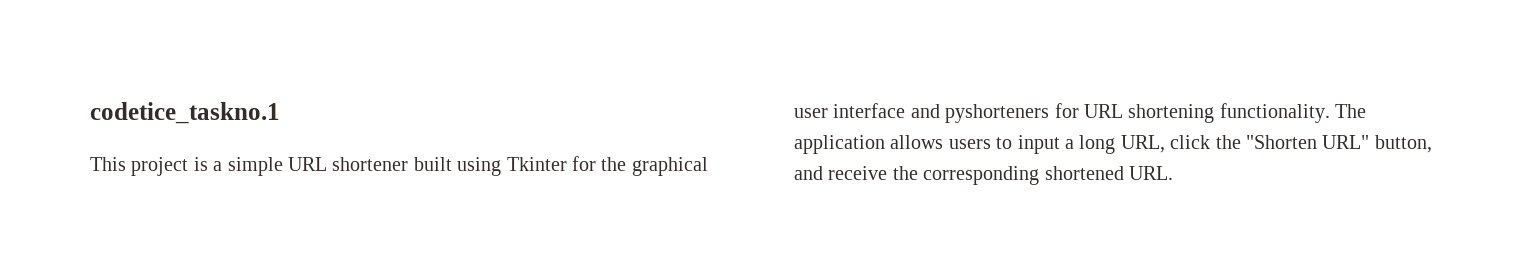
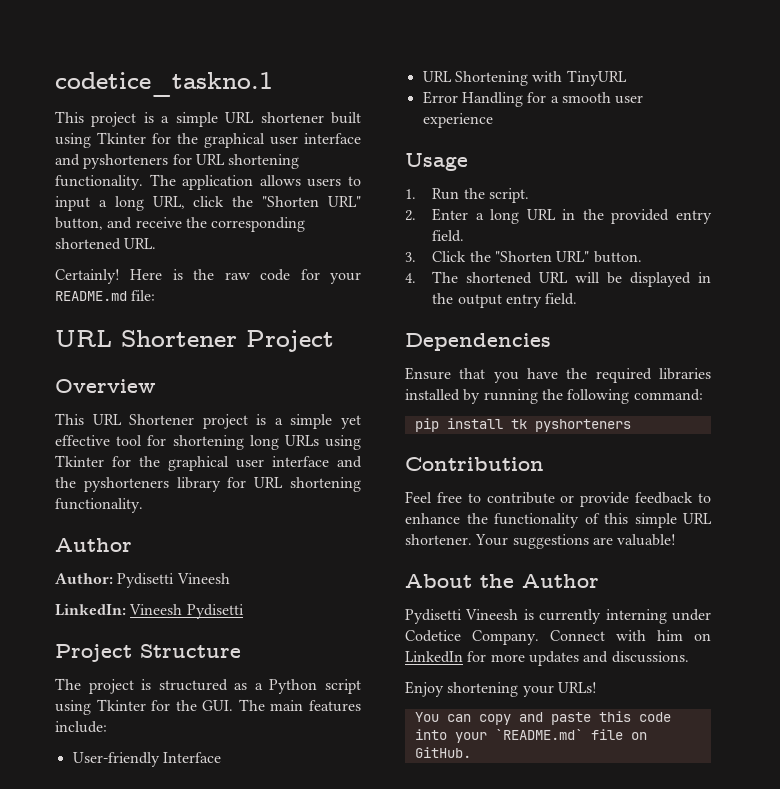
+ Certainly! Here is the raw code for your README.md file:
+ URL Shortener Project
+ Overview
+ This URL Shortener project is a simple yet effective tool for shortening long URLs using Tkinter for the graphical user interface and the pyshorteners library for URL shortening functionality.
+ Author
+ Author: Pydisetti Vineesh
+ LinkedIn: Vineesh Pydisetti
+ Project Structure
+ The project is structured as a Python script using Tkinter for the GUI. The main features include:
+ User-friendly Interface
+ URL Shortening with TinyURL
+ Error Handling for a smooth user experience
+ Usage
+ 1. Run the script.
+ 2. Enter a long URL in the provided entry field.
+ 3. Click the "Shorten URL" button.
+ 4. The shortened URL will be displayed in the output entry field.
+ Dependencies
+ Ensure that you have the required libraries installed by running the following command:
+ pip install tk pyshorteners
+ Contribution
+ Feel free to contribute or provide feedback to enhance the functionality of this simple URL shortener. Your suggestions are valuable!
+ About the Author
+ Pydisetti Vineesh is currently interning under Codetice Company. Connect with him on LinkedIn for more updates and discussions.
+ Enjoy shortening your URLs!
+ You can copy and paste this code into your `README.md` file on GitHub.

